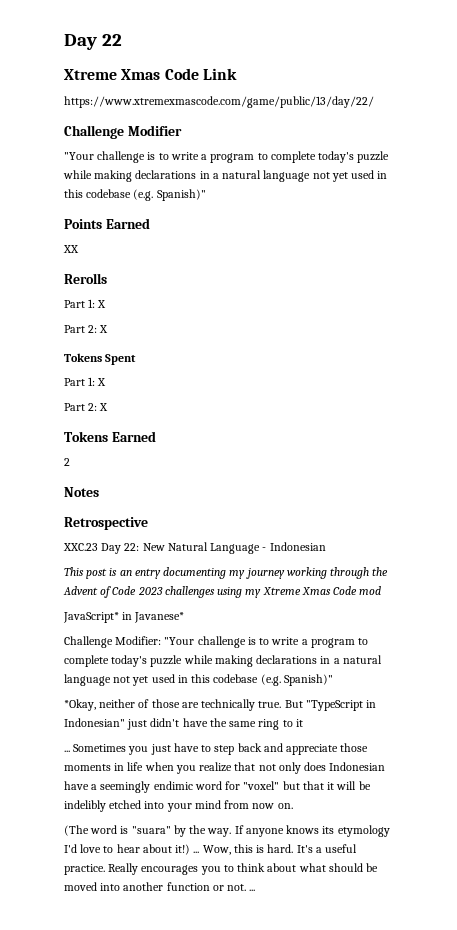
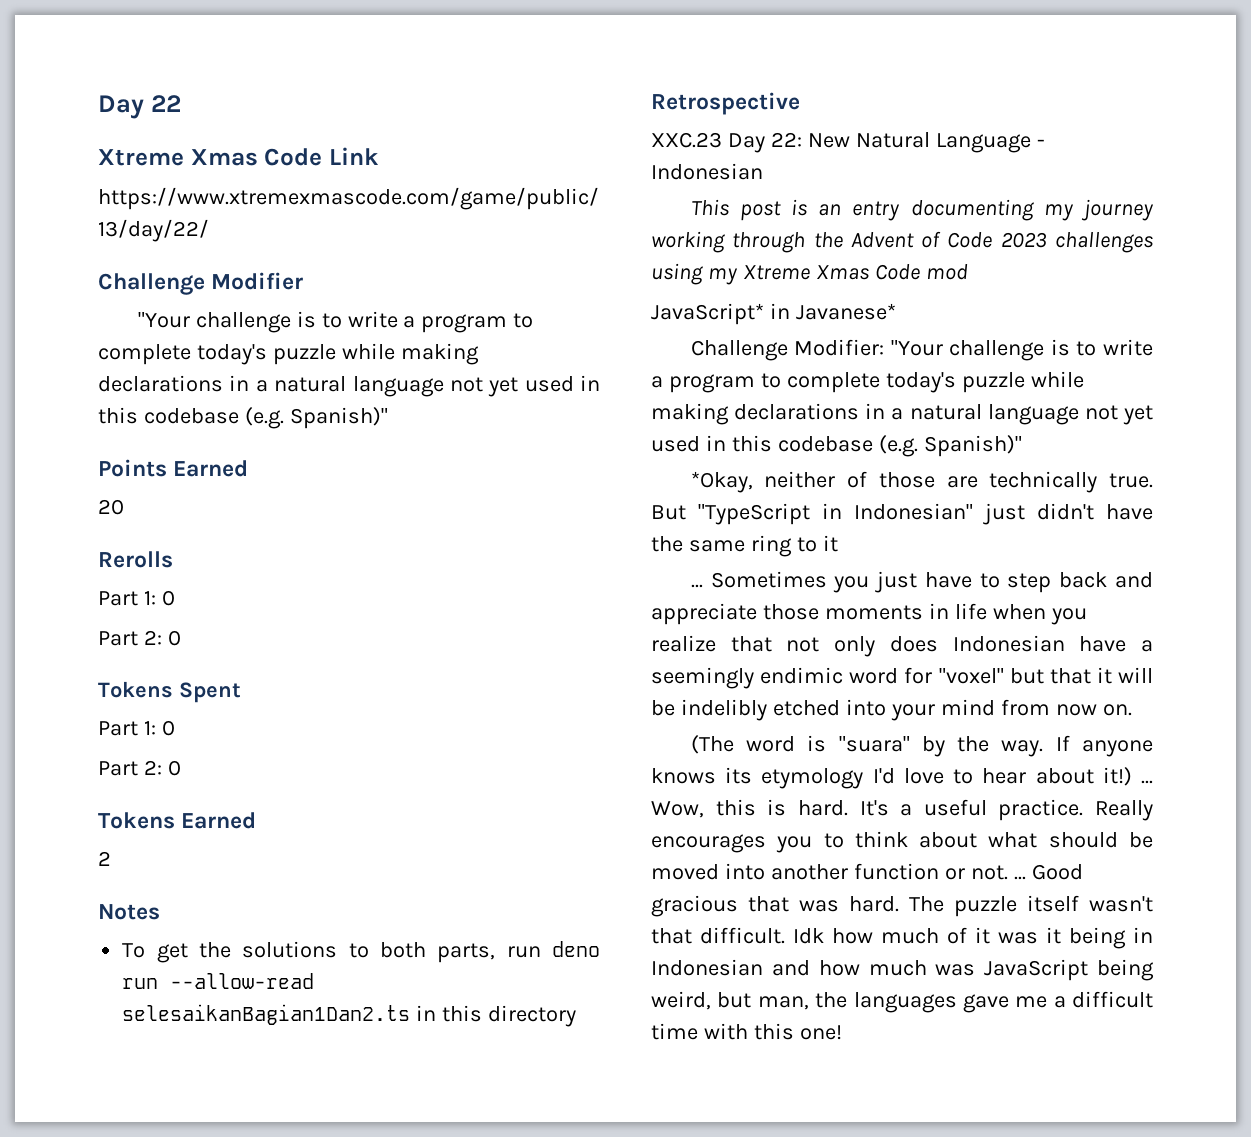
- XX
+ 20
  Rerolls
- Part 1: X
- Part 2: X
+ Part 1: 0
+ Part 2: 0
  Tokens Spent
- Part 1: X
- Part 2: X
+ Part 1: 0
+ Part 2: 0
+ To get the solutions to both parts, run deno run --allow-read selesaikanBagian1Dan2.ts in this directory
+ Good gracious that was hard. The puzzle itself wasn't that difficult. Idk how much of it was it being in Indonesian and how much was JavaScript being weird, but man, the languages gave me a difficult time with this one!

